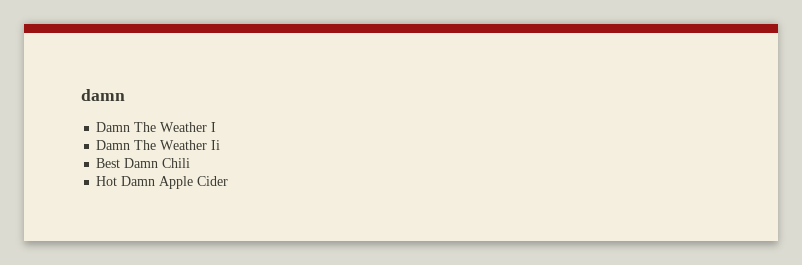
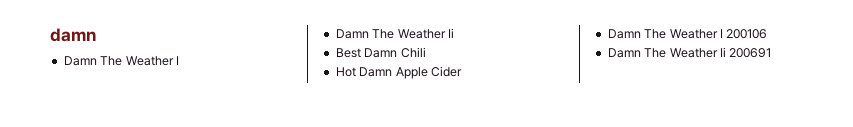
+ Damn The Weather I 200106
+ Damn The Weather Ii 200691

